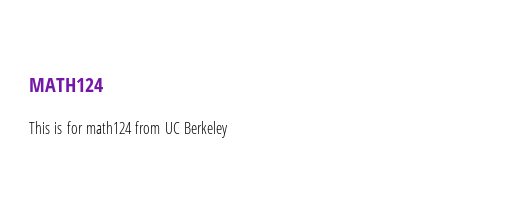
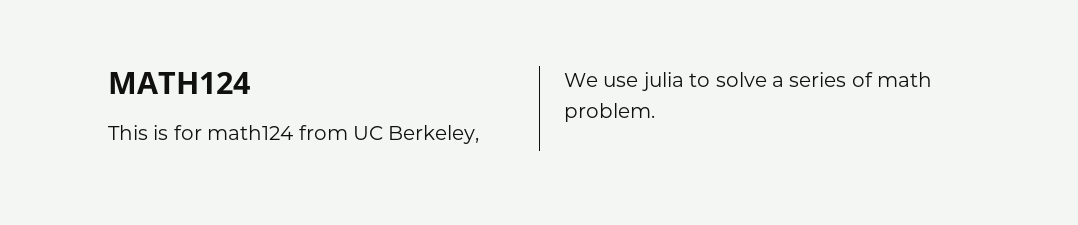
- This is for math124 from UC Berkeley
+ This is for math124 from UC Berkeley, We use julia to solve a series of math problem.

